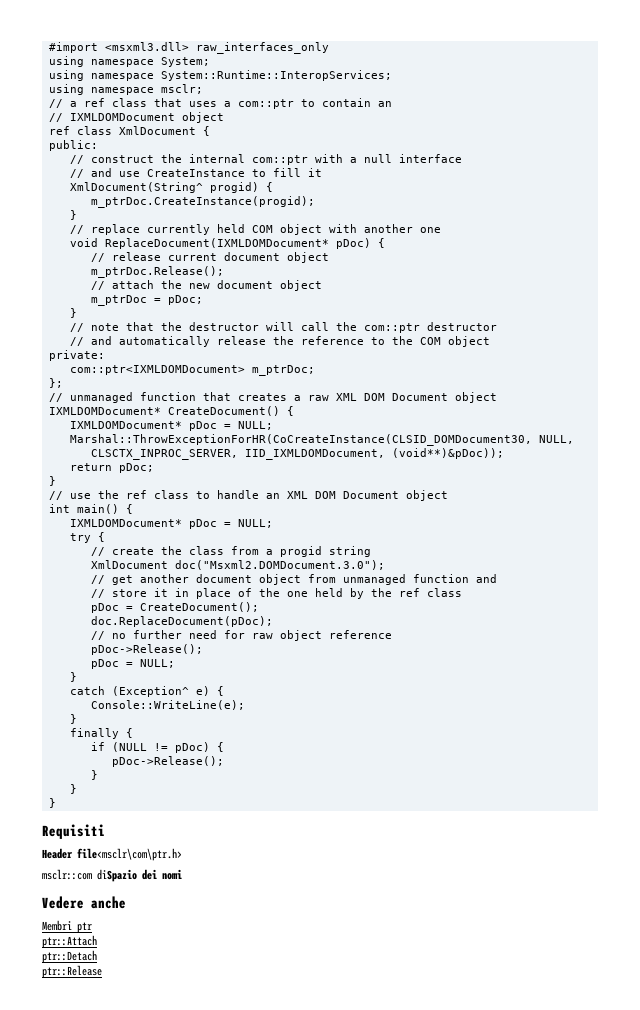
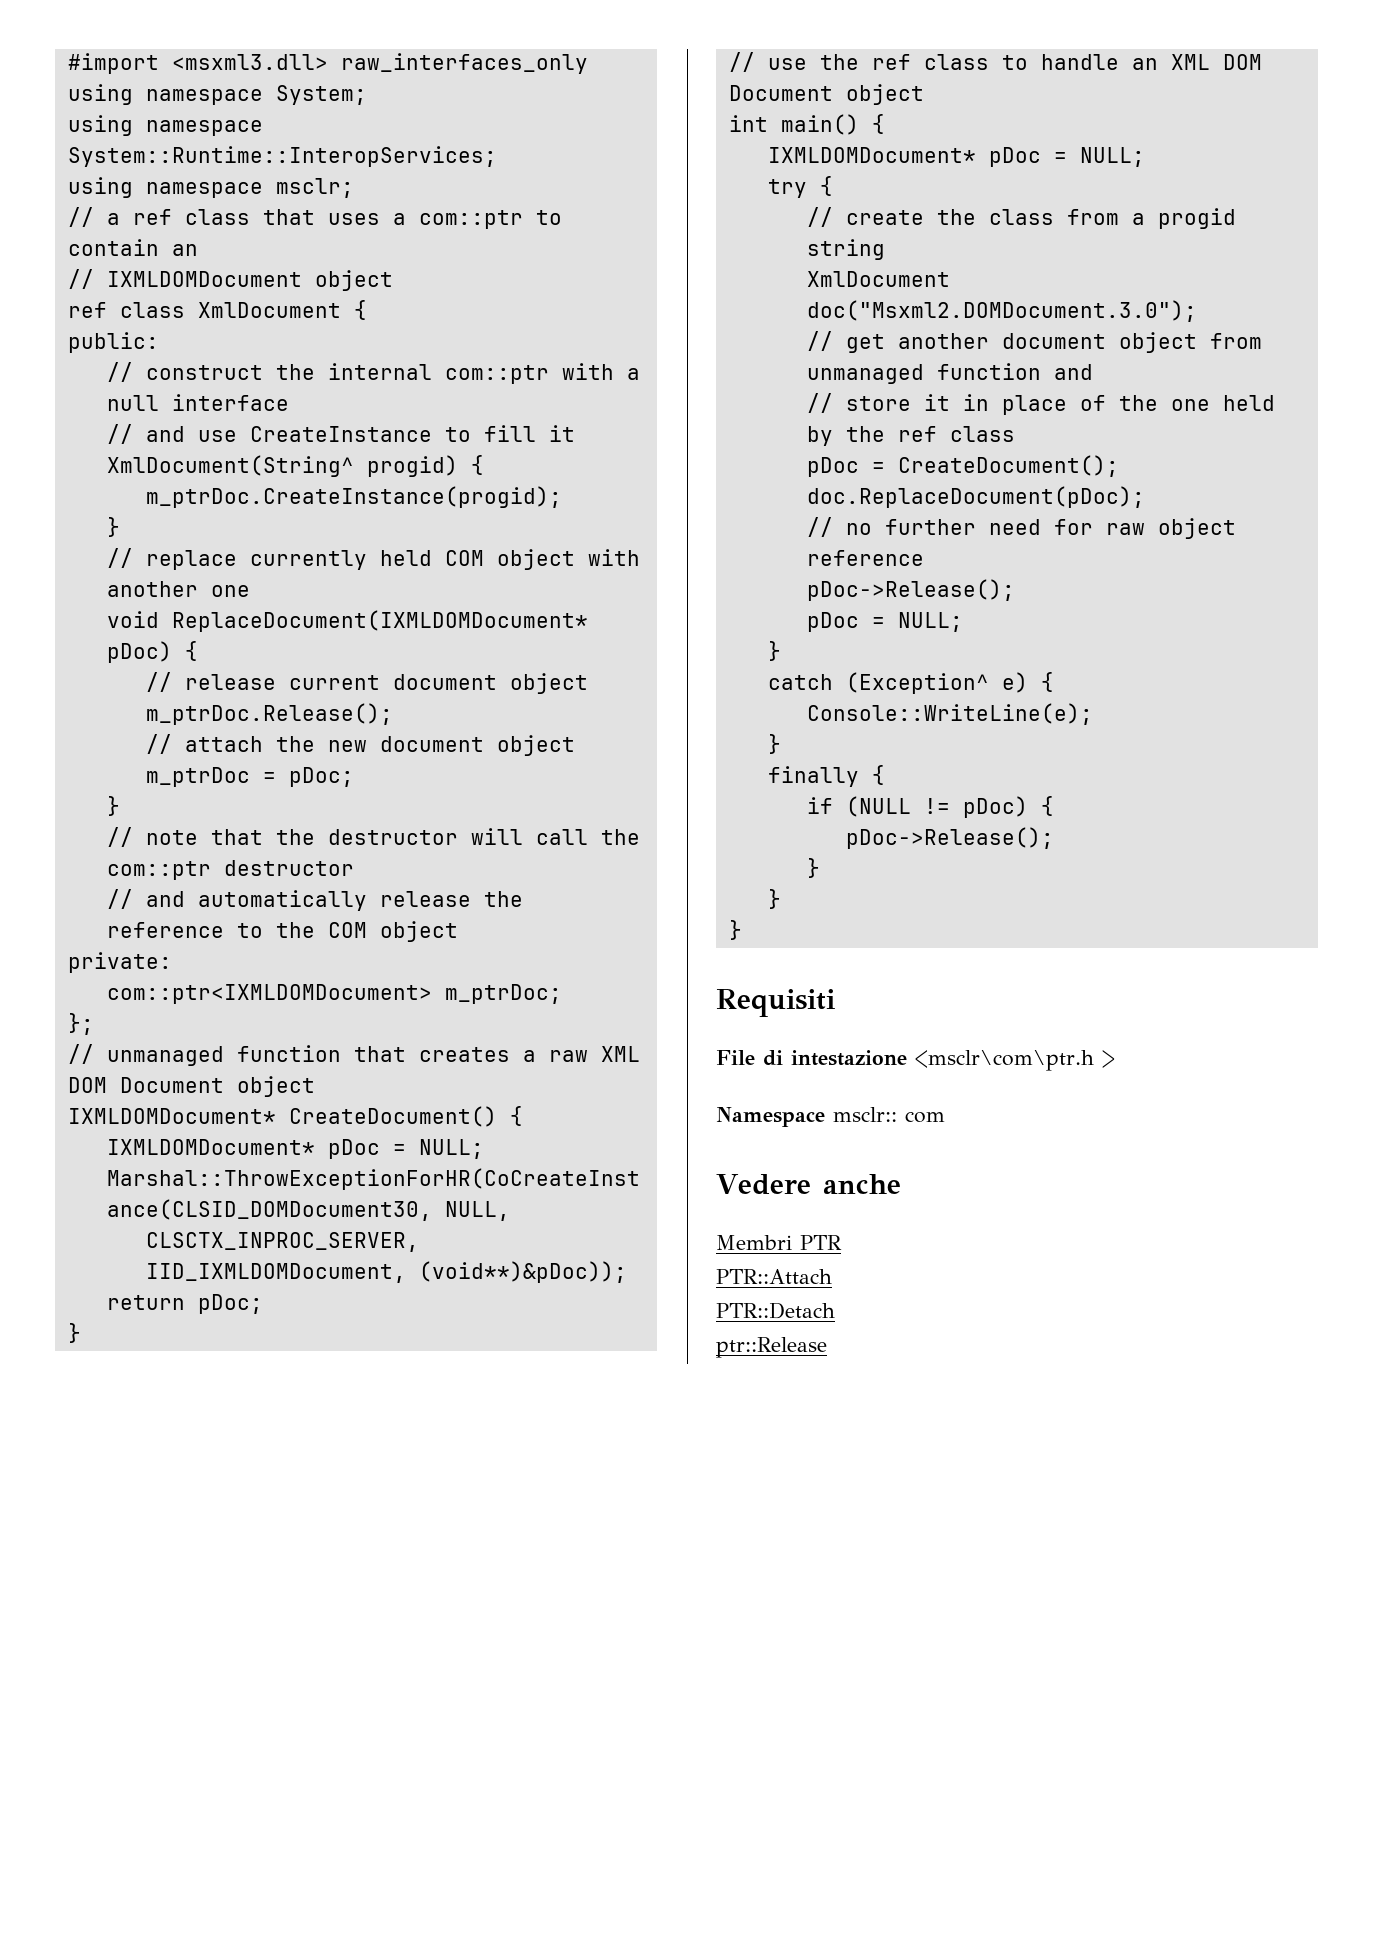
- Header file<msclr\com\ptr.h>
- msclr::com diSpazio dei nomi
+ File di intestazione <msclr\com\ptr.h >
+ Namespace msclr:: com
- Membri ptr
- ptr::Attach
- ptr::Detach
+ Membri PTR
+ PTR::Attach
+ PTR::Detach

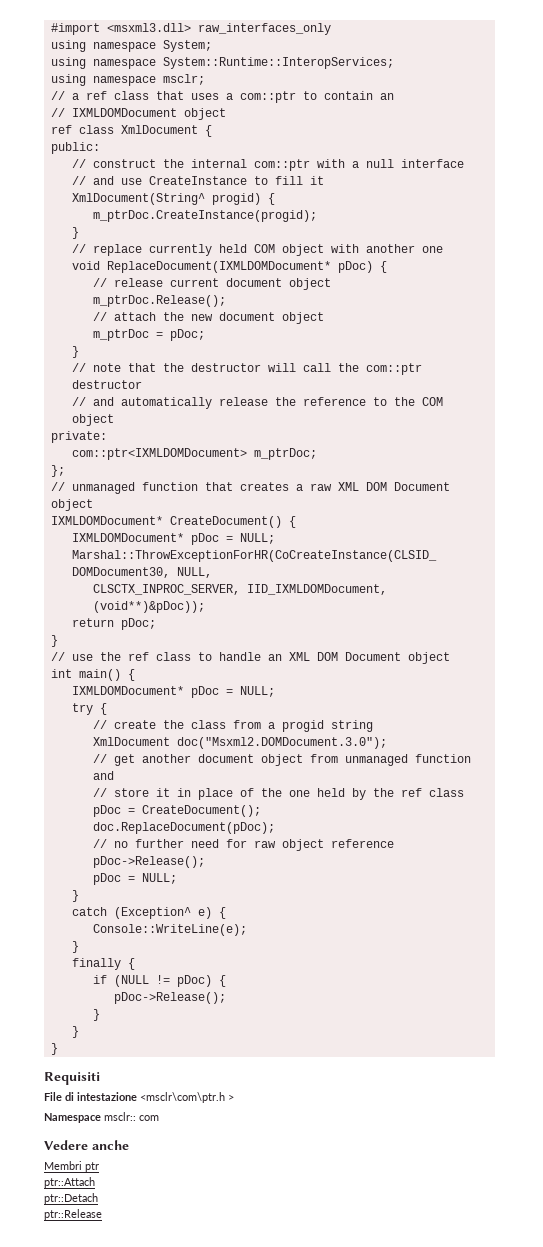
- Membri PTR
- PTR::Attach
- PTR::Detach
+ Membri ptr
+ ptr::Attach
+ ptr::Detach

